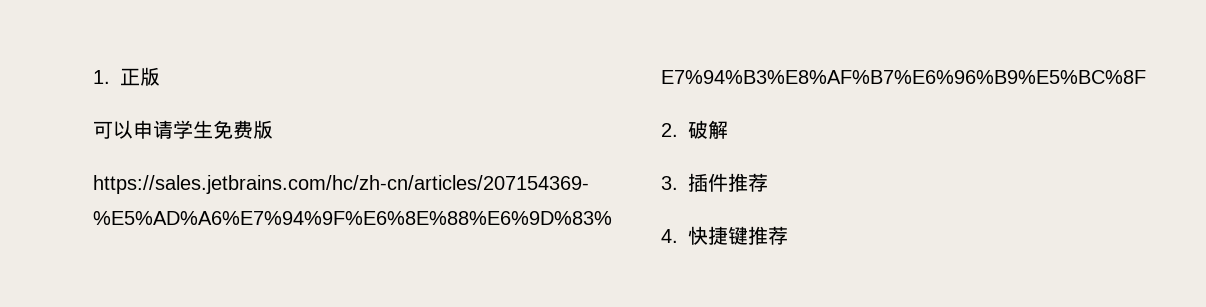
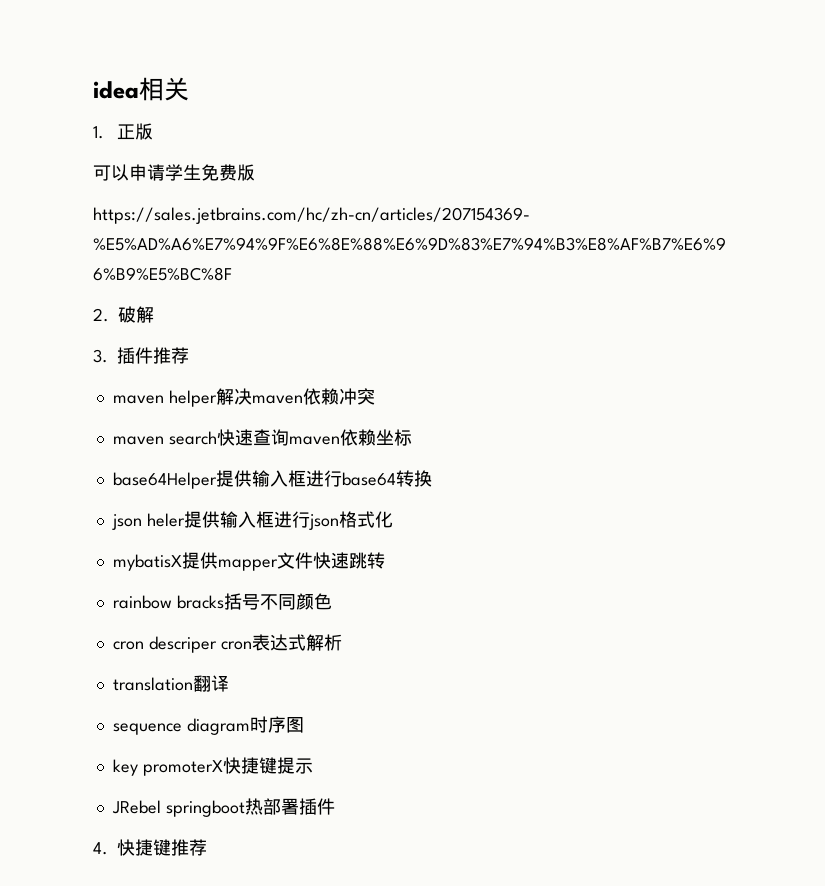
+ idea相关
+ maven helper解决maven依赖冲突
+ maven search快速查询maven依赖坐标
+ base64Helper提供输入框进行base64转换
+ json heler提供输入框进行json格式化
+ mybatisX提供mapper文件快速跳转
+ rainbow bracks括号不同颜色
+ cron descriper cron表达式解析
+ translation翻译
+ sequence diagram时序图
+ key promoterX快捷键提示
+ JRebel springboot热部署插件

